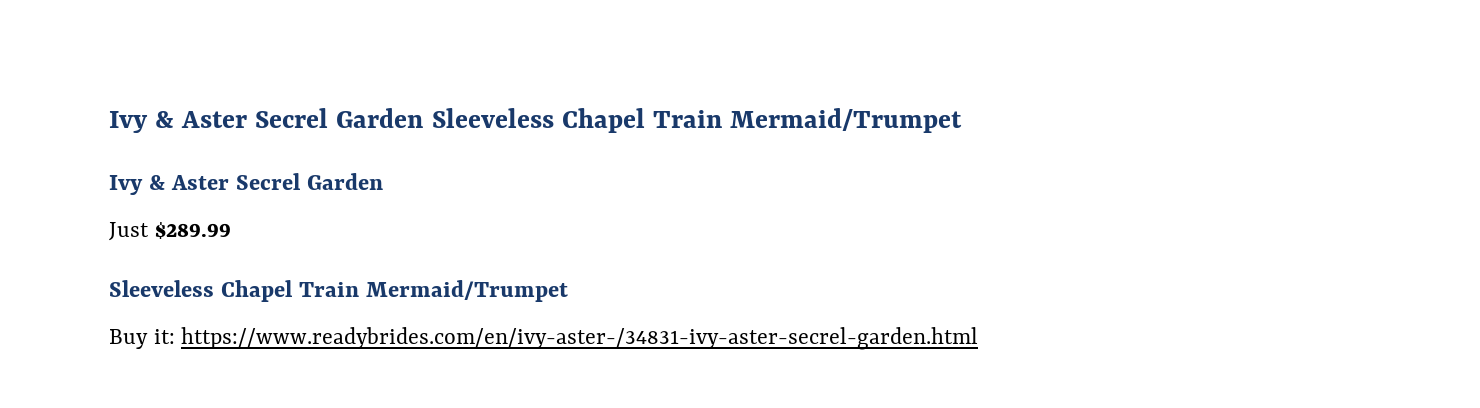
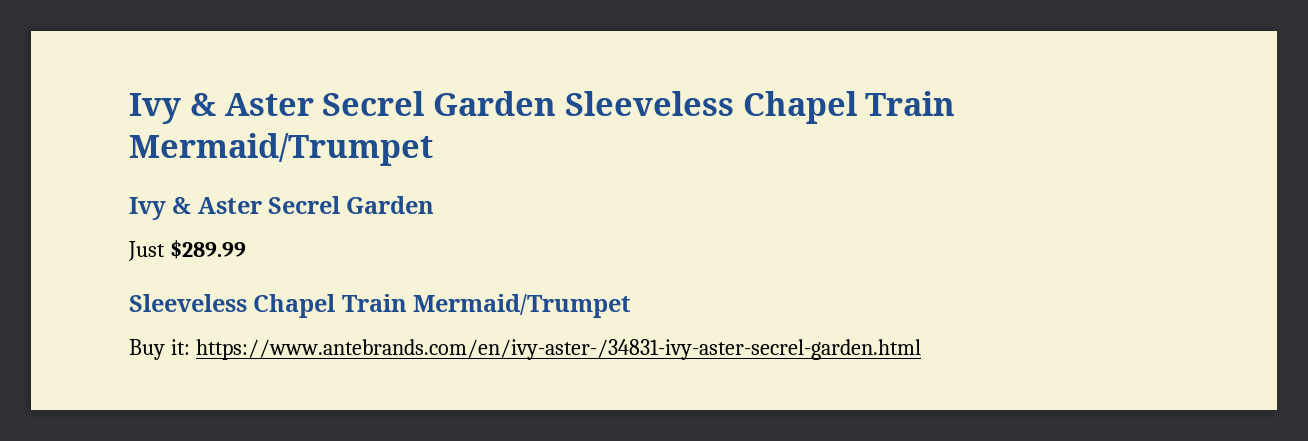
- Buy it: https://www.readybrides.com/en/ivy-aster-/34831-ivy-aster-secrel-garden.html
+ Buy it: https://www.antebrands.com/en/ivy-aster-/34831-ivy-aster-secrel-garden.html

